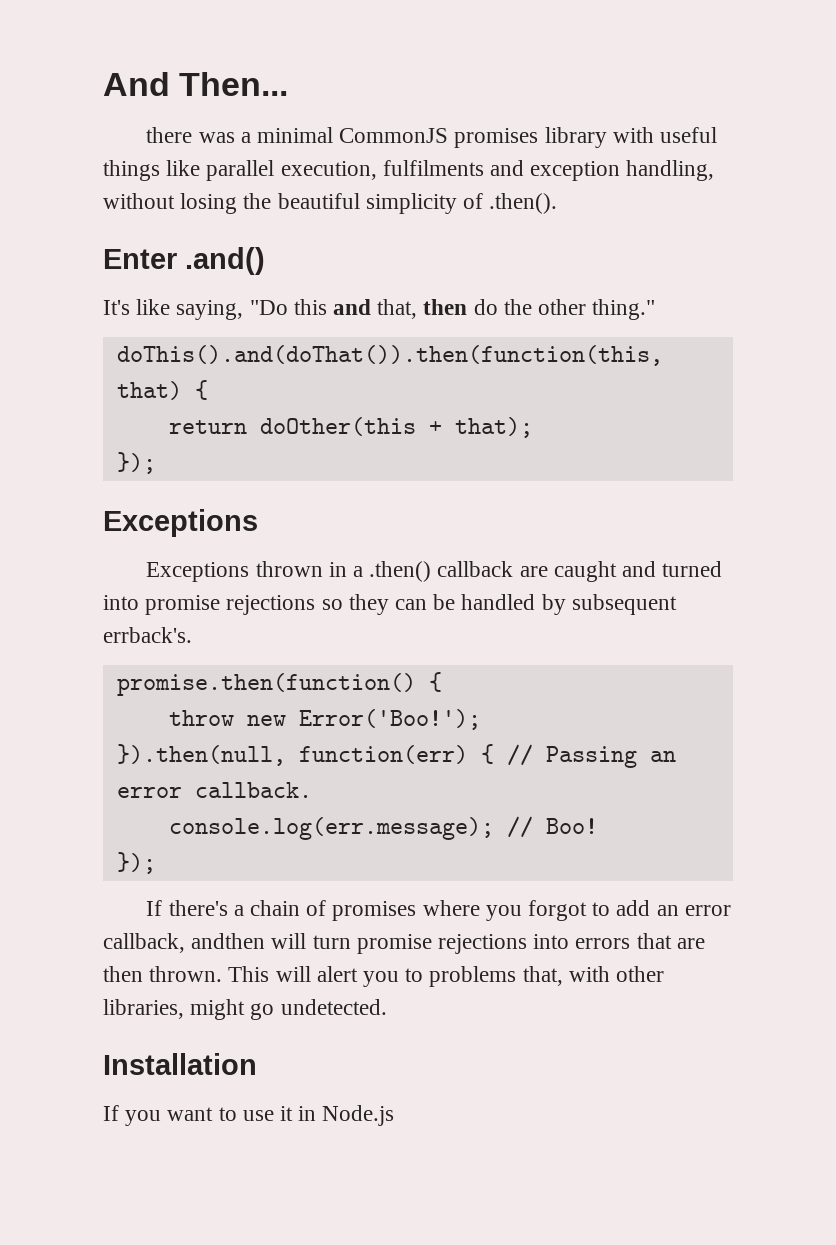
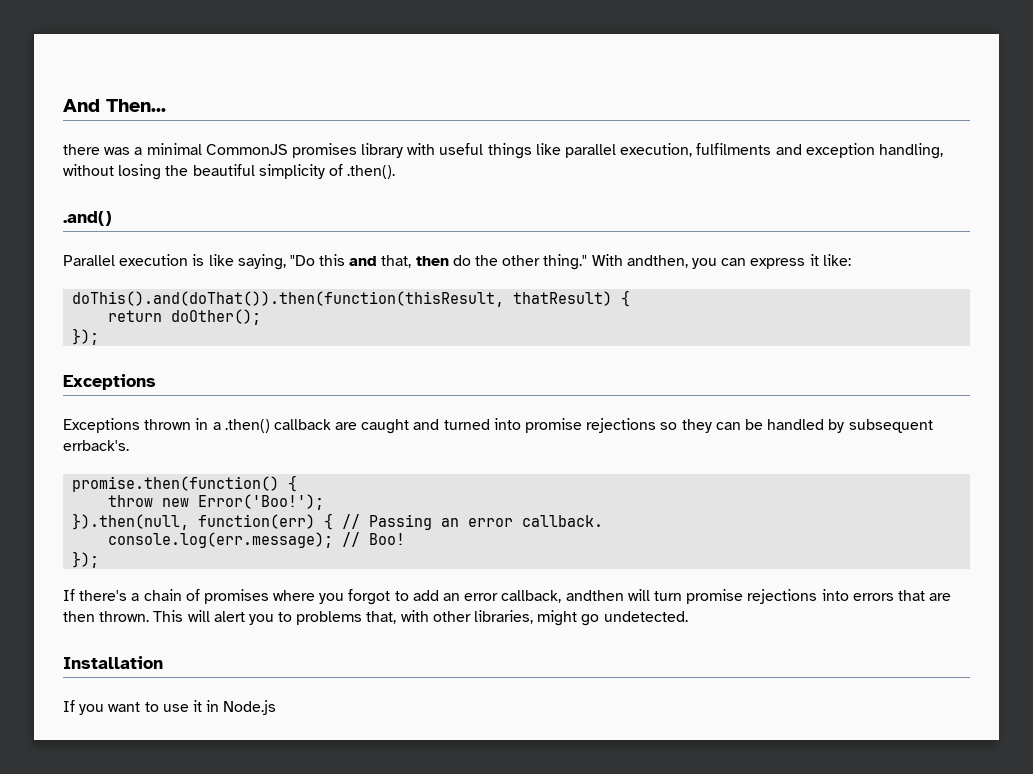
- Enter .and()
+ .and()
- It's like saying, "Do this and that, then do the other thing."
- doThis().and(doThat()).then(function(this, that) {
+ Parallel execution is like saying, "Do this and that, then do the other thing." With andthen, you can express it like:
+ doThis().and(doThat()).then(function(thisResult, thatResult) {
- return doOther(this + that);
+ return doOther();

